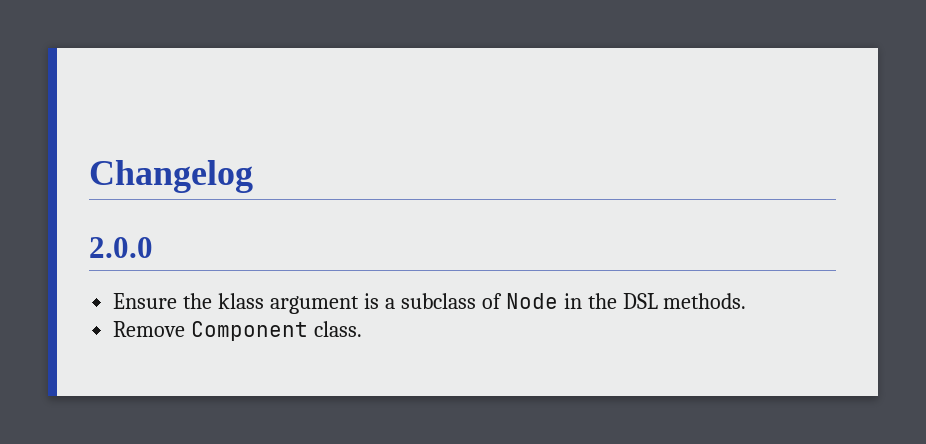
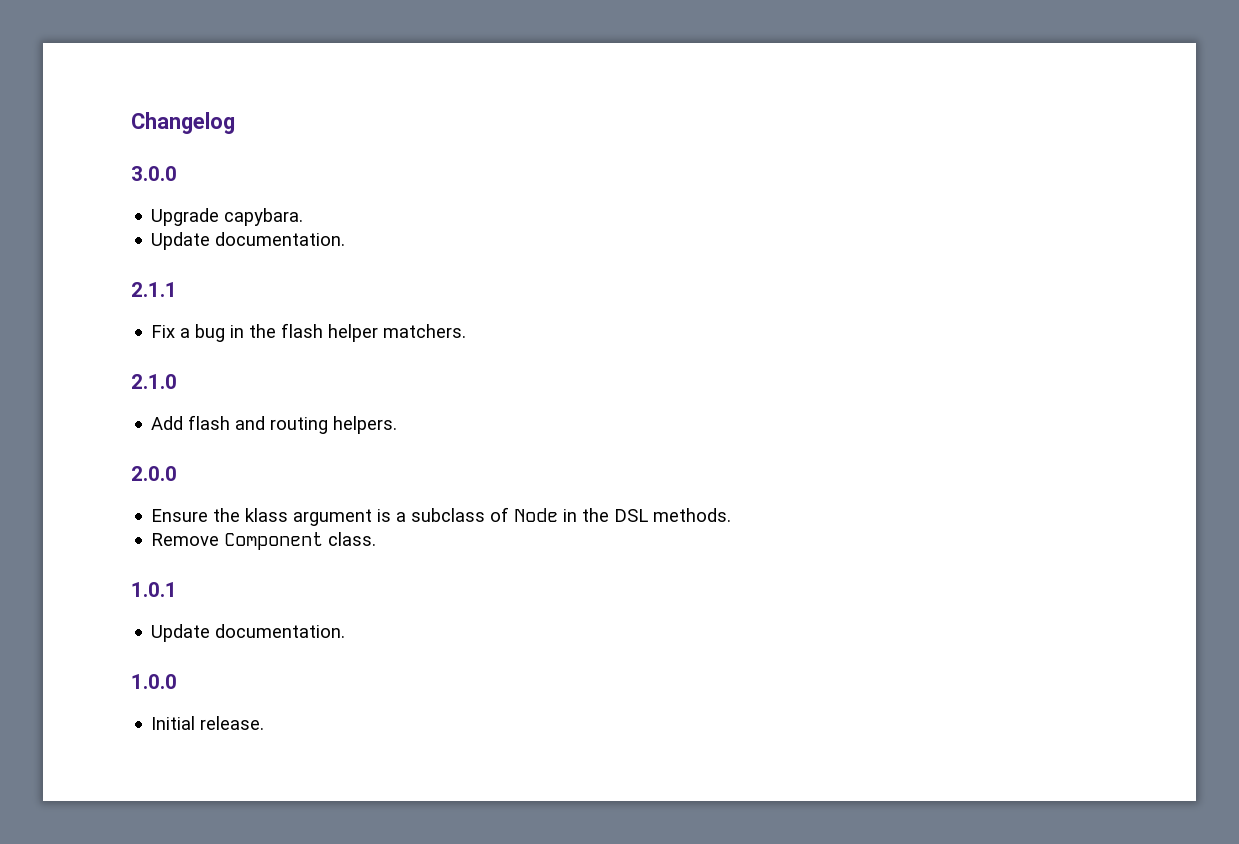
+ 3.0.0
+ Upgrade capybara.
+ Update documentation.
+ 2.1.1
+ Fix a bug in the flash helper matchers.
+ 2.1.0
+ Add flash and routing helpers.
+ 1.0.1
+ Update documentation.
+ 1.0.0
+ Initial release.

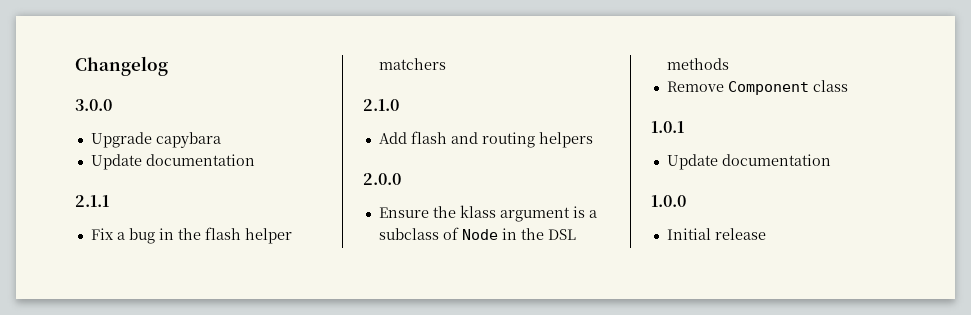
- Upgrade capybara.
- Update documentation.
+ Upgrade capybara
+ Update documentation
- Fix a bug in the flash helper matchers.
+ Fix a bug in the flash helper matchers
- Add flash and routing helpers.
+ Add flash and routing helpers
- Ensure the klass argument is a subclass of Node in the DSL methods.
+ Ensure the klass argument is a subclass of Node in the DSL methods
- Remove Component class.
+ Remove Component class
  1.0.1
- Update documentation.
+ Update documentation
- Initial release.
+ Initial release

